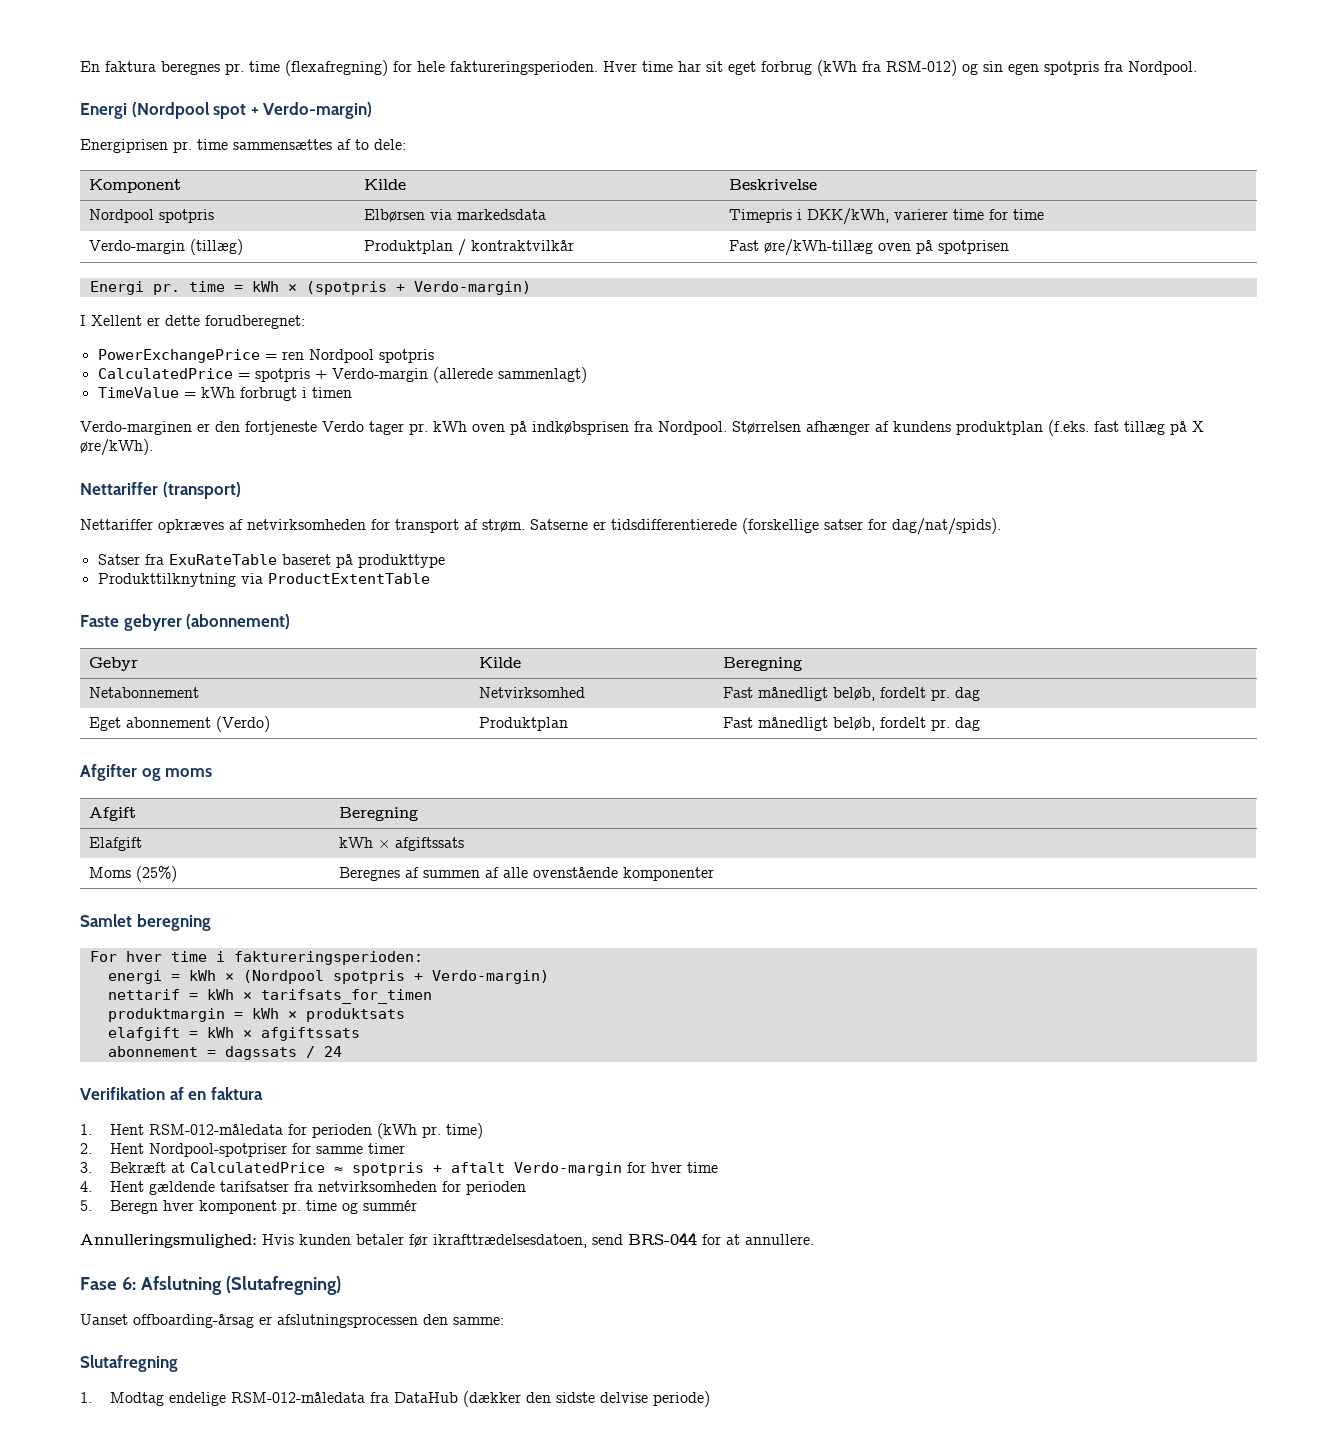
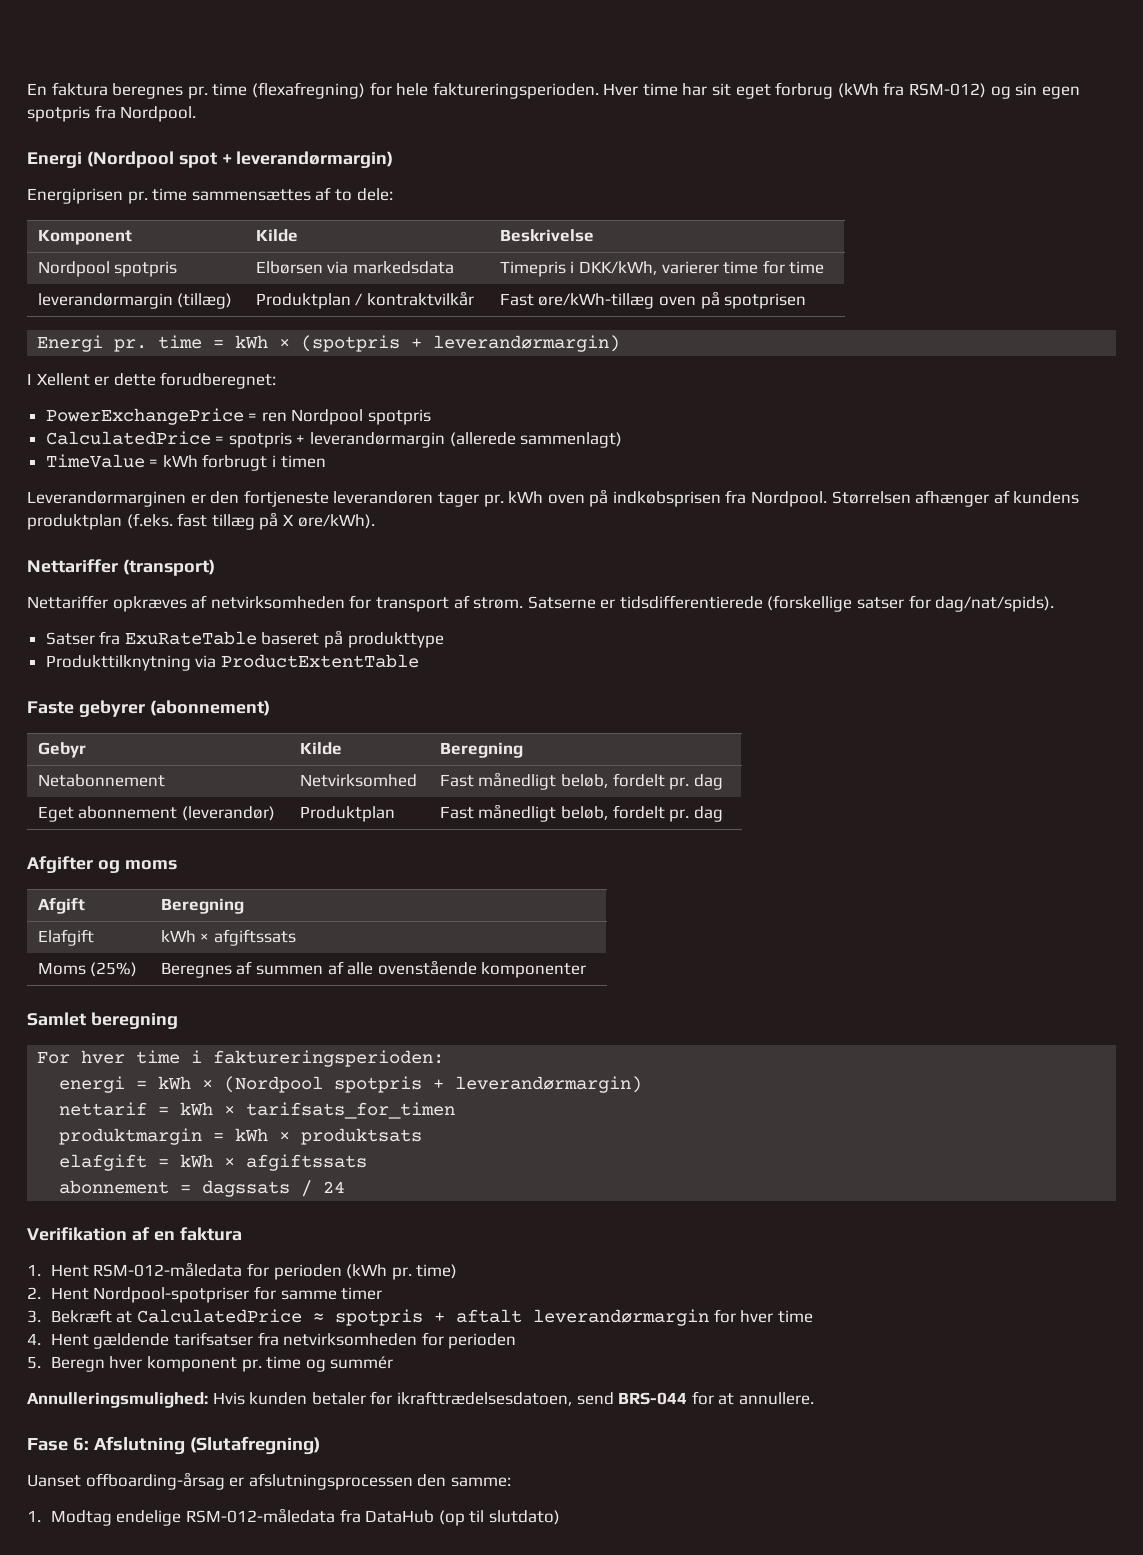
- Energi (Nordpool spot + Verdo-margin)
+ Energi (Nordpool spot + leverandørmargin)
- Verdo-margin (tillæg) | Produktplan / kontraktvilkår | Fast øre/kWh-tillæg oven på spotprisen
+ leverandørmargin (tillæg) | Produktplan / kontraktvilkår | Fast øre/kWh-tillæg oven på spotprisen
- Energi pr. time = kWh × (spotpris + Verdo-margin)
+ Energi pr. time = kWh × (spotpris + leverandørmargin)
- CalculatedPrice = spotpris + Verdo-margin (allerede sammenlagt)
+ CalculatedPrice = spotpris + leverandørmargin (allerede sammenlagt)
- Verdo-marginen er den fortjeneste Verdo tager pr. kWh oven på indkøbsprisen fra Nordpool.
+ Leverandørmarginen er den fortjeneste leverandøren tager pr. kWh oven på indkøbsprisen fra Nordpool.
- Eget abonnement (Verdo) | Produktplan | Fast månedligt beløb, fordelt pr. dag
+ Eget abonnement (leverandør) | Produktplan | Fast månedligt beløb, fordelt pr. dag
- energi = kWh × (Nordpool spotpris + Verdo-margin)
+ energi = kWh × (Nordpool spotpris + leverandørmargin)
- 3. Bekræft at CalculatedPrice ≈ spotpris + aftalt Verdo-margin for hver time
+ 3. Bekræft at CalculatedPrice ≈ spotpris + aftalt leverandørmargin for hver time
- Slutafregning
- 1. Modtag endelige RSM-012-måledata fra DataHub (dækker den sidste delvise periode)
+ 1. Modtag endelige RSM-012-måledata fra DataHub (op til slutdato)

